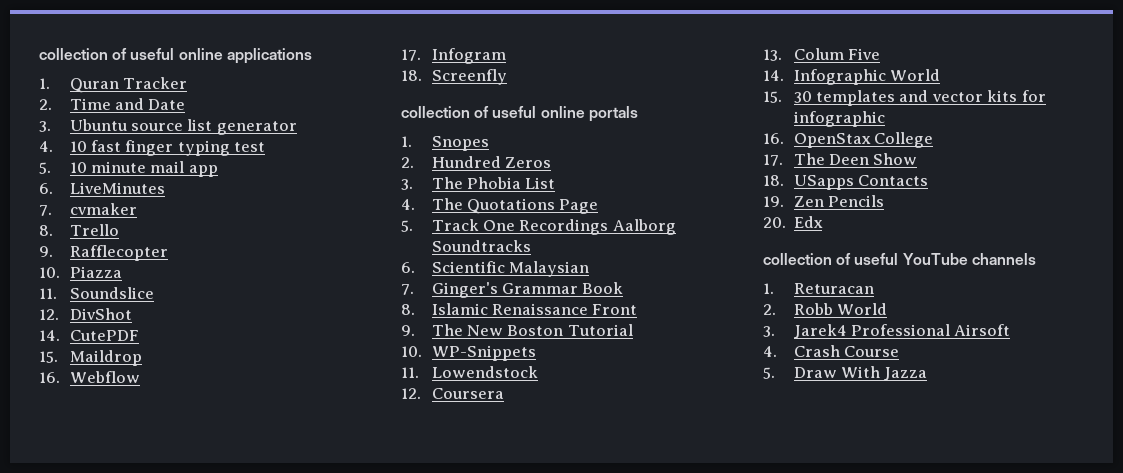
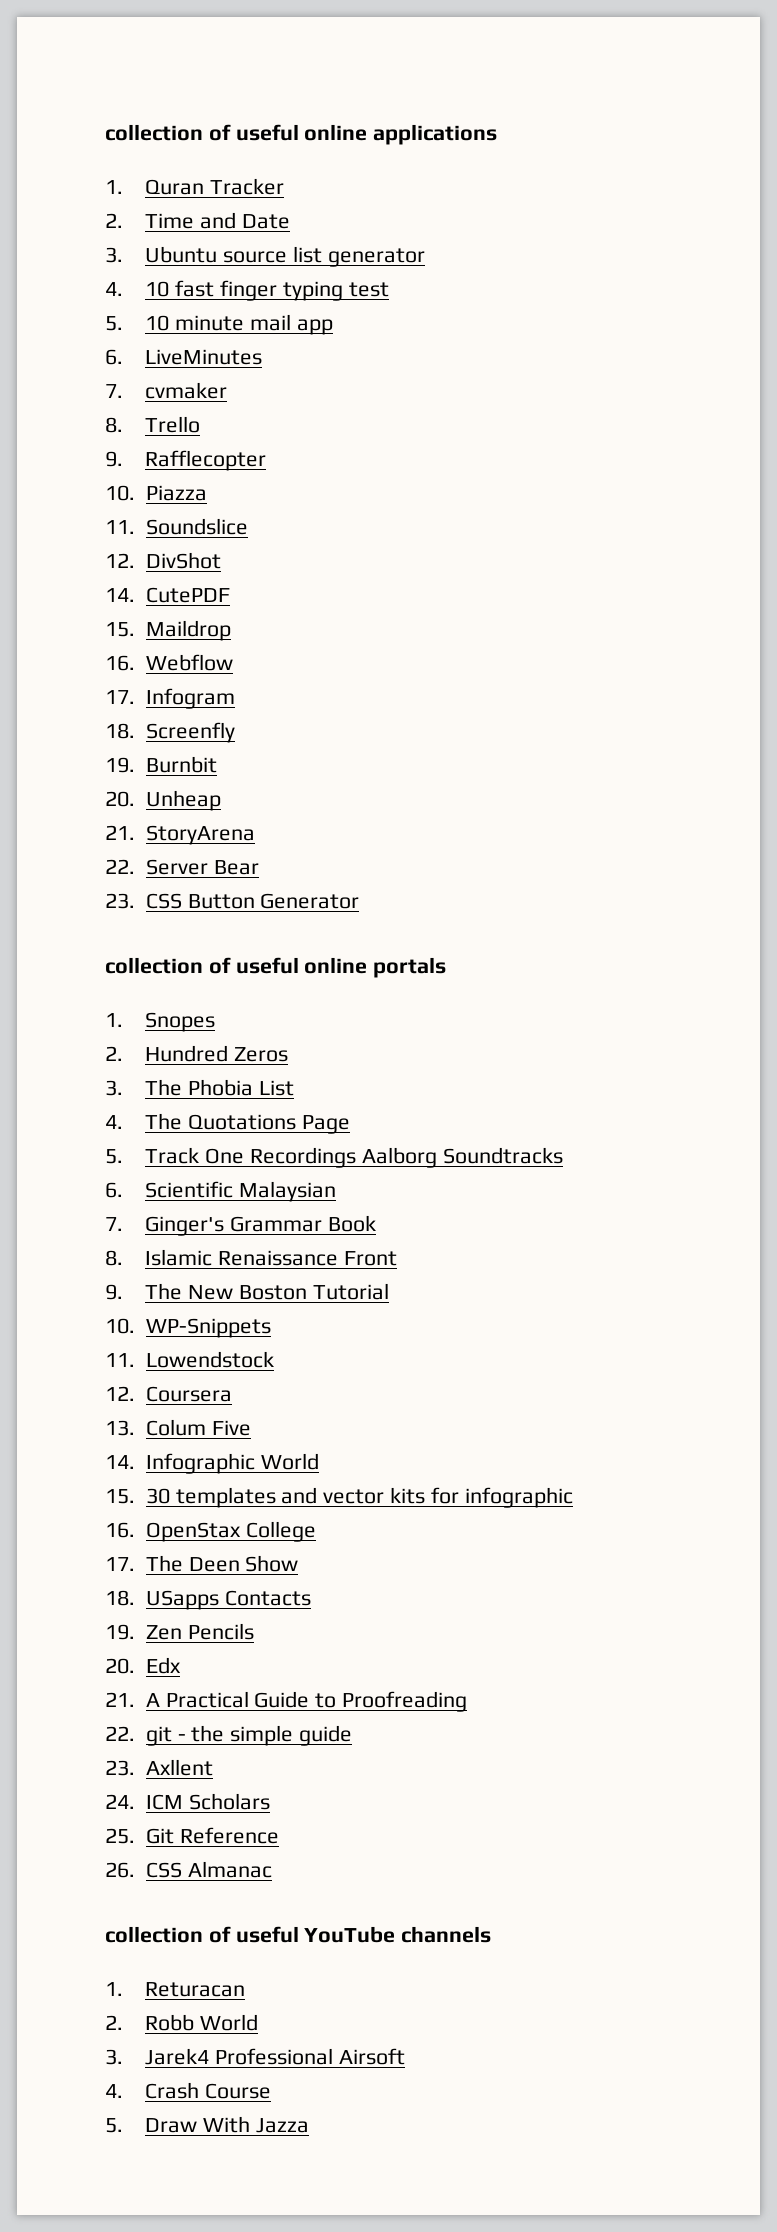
+ 19. Burnbit
+ 20. Unheap
+ 21. StoryArena
+ 22. Server Bear
+ 23. CSS Button Generator
+ 21. A Practical Guide to Proofreading
+ 22. git - the simple guide
+ 23. Axllent
+ 24. ICM Scholars
+ 25. Git Reference
+ 26. CSS Almanac

